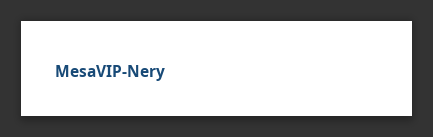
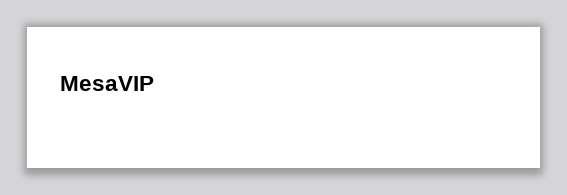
- MesaVIP-Nery
+ MesaVIP

